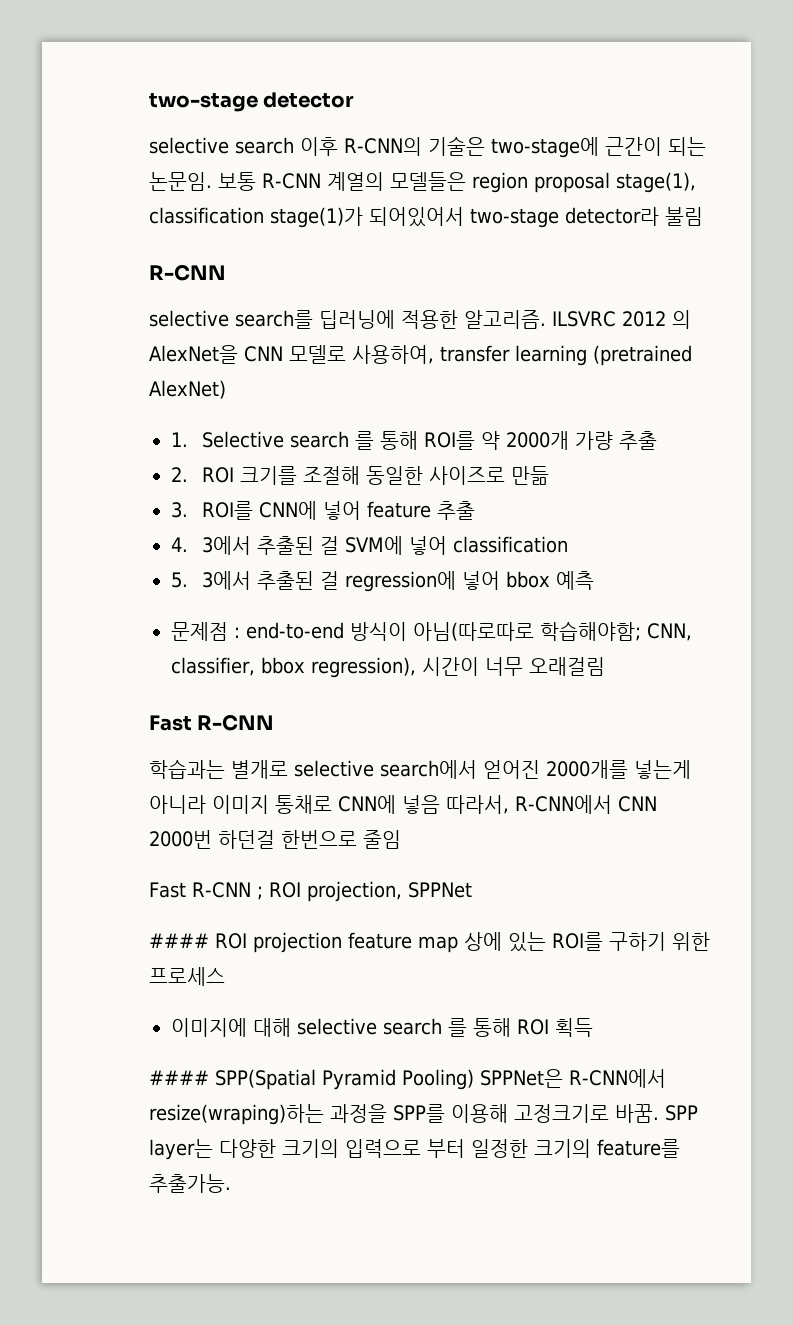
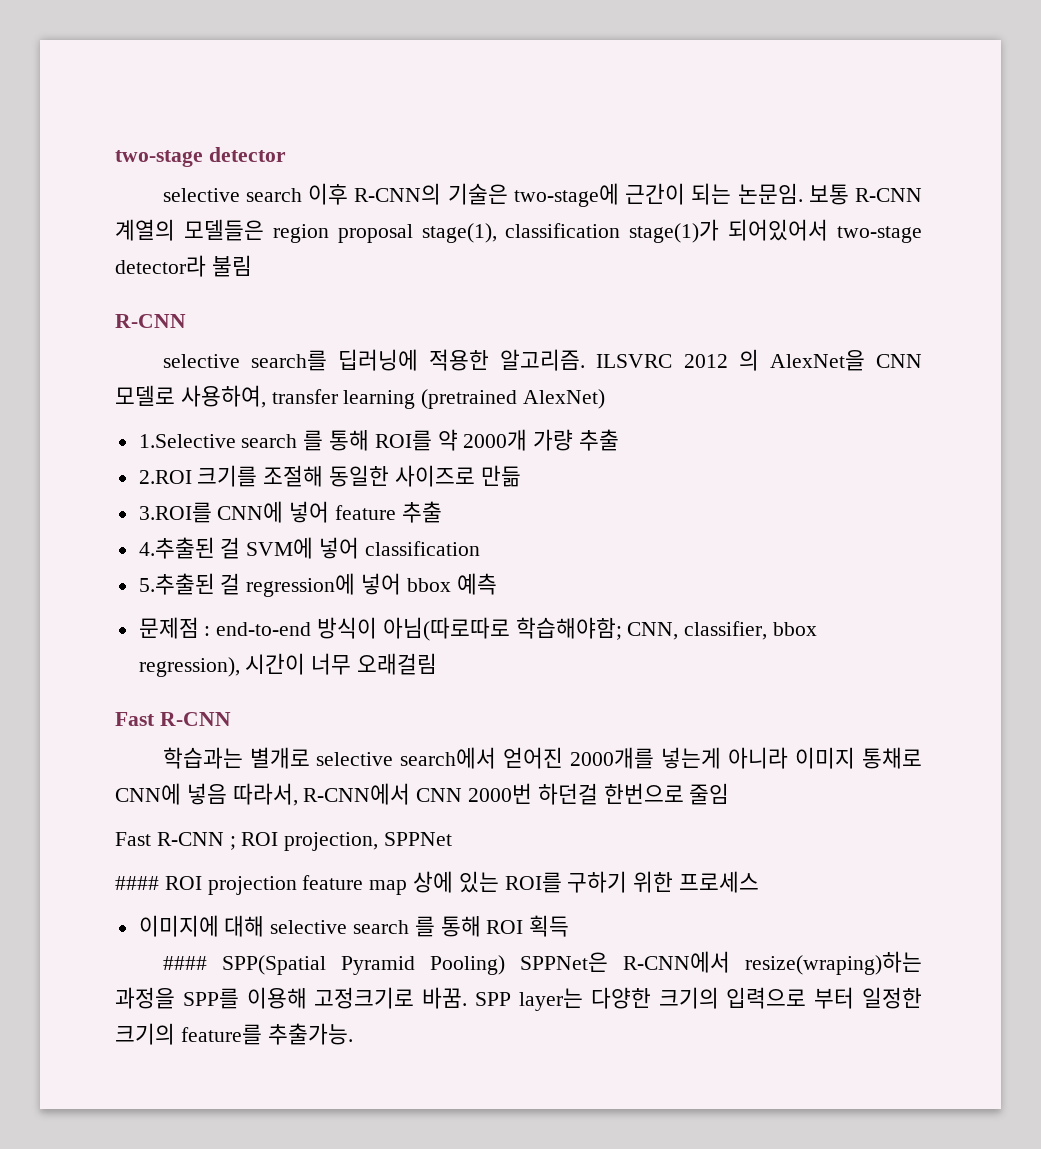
- 1. Selective search 를 통해 ROI를 약 2000개 가량 추출
+ 1.Selective search 를 통해 ROI를 약 2000개 가량 추출
- 2. ROI 크기를 조절해 동일한 사이즈로 만듦
+ 2.ROI 크기를 조절해 동일한 사이즈로 만듦
- 3. ROI를 CNN에 넣어 feature 추출
+ 3.ROI를 CNN에 넣어 feature 추출
- 4. 3에서 추출된 걸 SVM에 넣어 classification
+ 4.추출된 걸 SVM에 넣어 classification
- 5. 3에서 추출된 걸 regression에 넣어 bbox 예측
+ 5.추출된 걸 regression에 넣어 bbox 예측

